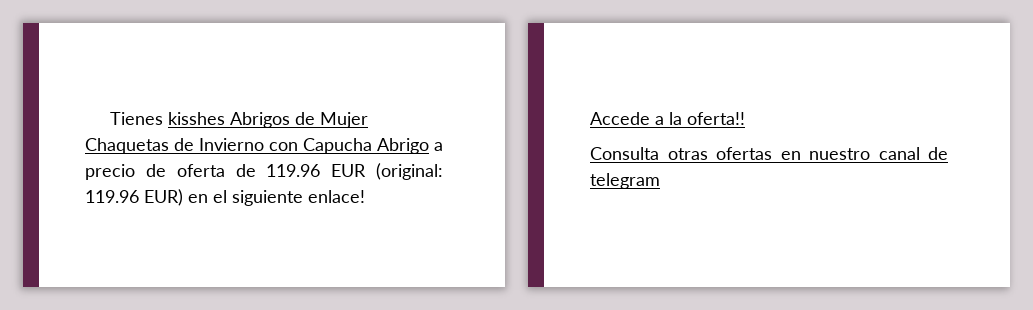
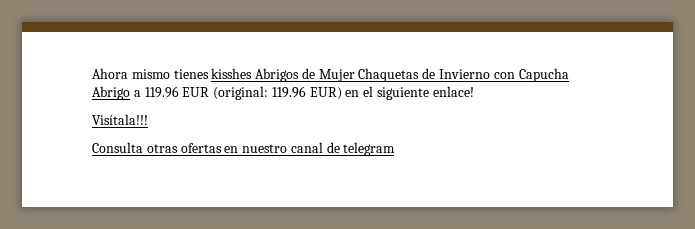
- Tienes kisshes Abrigos de Mujer Chaquetas de Invierno con Capucha Abrigo a precio de oferta de 119.96 EUR (original: 119.96 EUR) en el siguiente enlace!
+ Ahora mismo tienes kisshes Abrigos de Mujer Chaquetas de Invierno con Capucha Abrigo a 119.96 EUR (original: 119.96 EUR) en el siguiente enlace!
- Accede a la oferta!!
+ Visítala!!!

